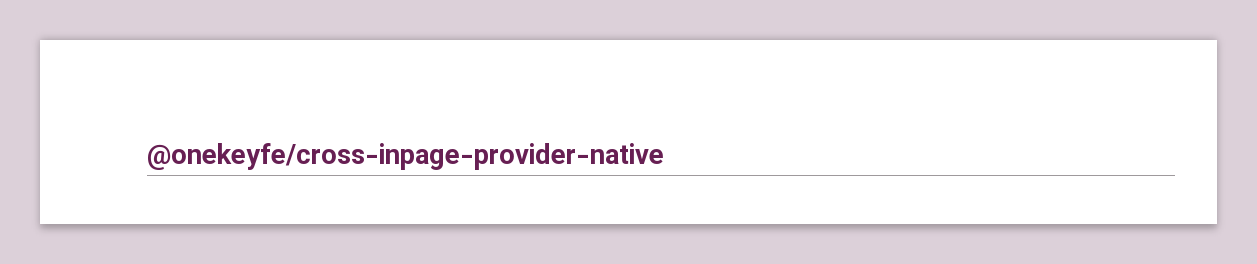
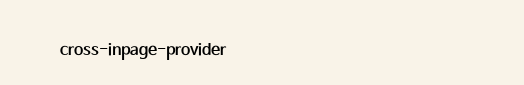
- @onekeyfe/cross-inpage-provider-native
+ cross-inpage-provider

